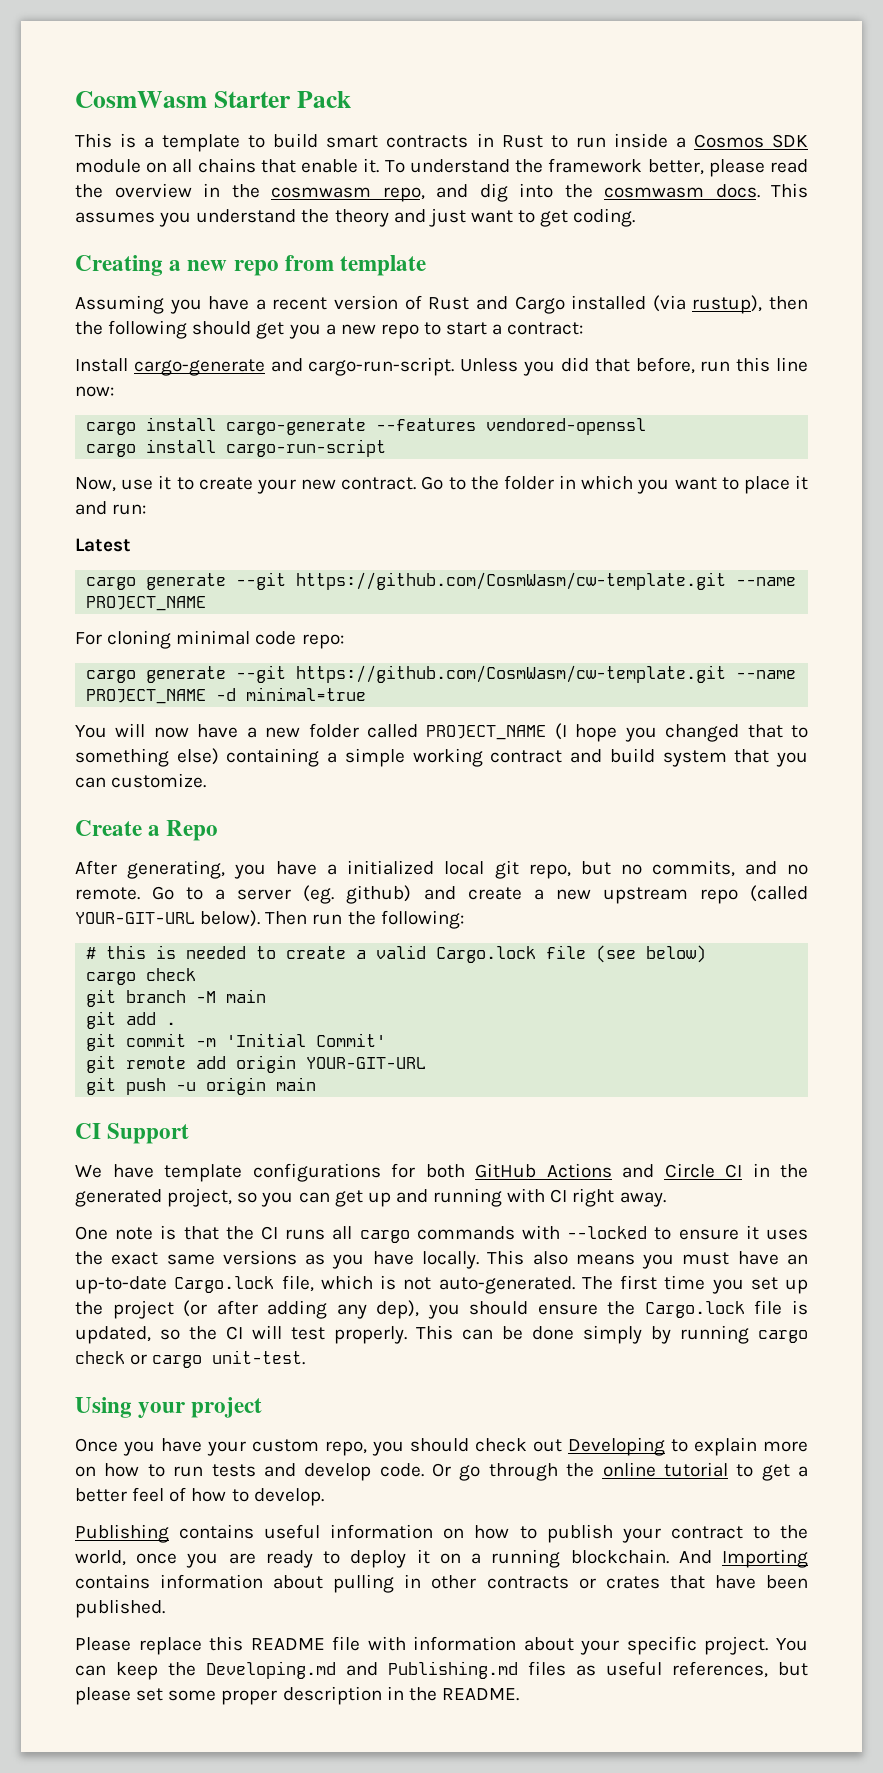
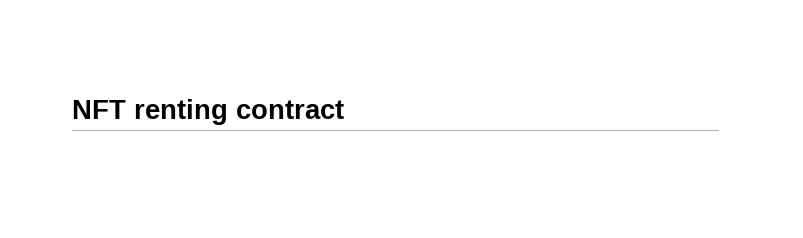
- CosmWasm Starter Pack
- This is a template to build smart contracts in Rust to run inside a Cosmos SDK module on all chains that enable it. To understand the framework better, please read the overview in the cosmwasm repo, and dig into the cosmwasm docs. This assumes you understand the theory and just want to get coding.
- Creating a new repo from template
- Assuming you have a recent version of Rust and Cargo installed (via rustup), then the following should get you a new repo to start a contract:
- Install cargo-generate and cargo-run-script. Unless you did that before, run this line now:
- cargo install cargo-generate --features vendored-openssl
- cargo install cargo-run-script
- Now, use it to create your new contract. Go to the folder in which you want to place it and run:
- Latest
- cargo generate --git https://github.com/CosmWasm/cw-template.git --name PROJECT_NAME
- For cloning minimal code repo:
- cargo generate --git https://github.com/CosmWasm/cw-template.git --name PROJECT_NAME -d minimal=true
- You will now have a new folder called PROJECT_NAME (I hope you changed that to something else) containing a simple working contract and build system that you can customize.
- Create a Repo
- After generating, you have a initialized local git repo, but no commits, and no remote. Go to a server (eg. github) and create a new upstream repo (called YOUR-GIT-URL below). Then run the following:
- # this is needed to create a valid Cargo.lock file (see below)
- cargo check
- git branch -M main
- git add .
- git commit -m 'Initial Commit'
- git remote add origin YOUR-GIT-URL
- git push -u origin main
- CI Support
- We have template configurations for both GitHub Actions and Circle CI in the generated project, so you can get up and running with CI right away.
- One note is that the CI runs all cargo commands with --locked to ensure it uses the exact same versions as you have locally. This also means you must have an up-to-date Cargo.lock file, which is not auto-generated. The first time you set up the project (or after adding any dep), you should ensure the Cargo.lock file is updated, so the CI will test properly. This can be done simply by running cargo check or cargo unit-test.
- Using your project
- Once you have your custom repo, you should check out Developing to explain more on how to run tests and develop code. Or go through the online tutorial to get a better feel of how to develop.
- Publishing contains useful information on how to publish your contract to the world, once you are ready to deploy it on a running blockchain. And Importing contains information about pulling in other contracts or crates that have been published.
- Please replace this README file with information about your specific project. You can keep the Developing.md and Publishing.md files as useful references, but please set some proper description in the README.
+ NFT renting contract

